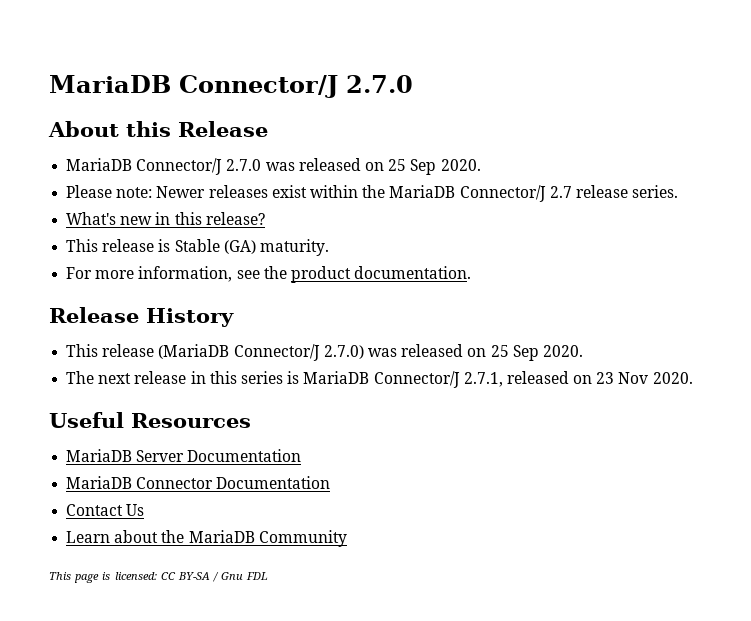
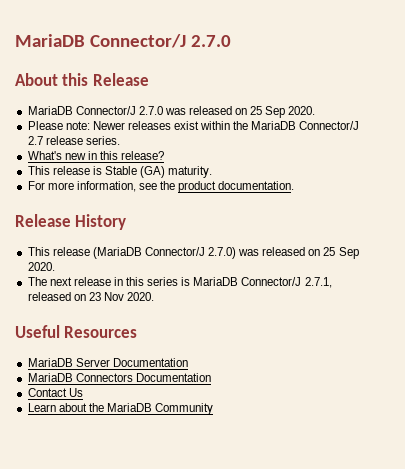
- MariaDB Connector Documentation
+ MariaDB Connectors Documentation
- This page is licensed: CC BY-SA / Gnu FDL

